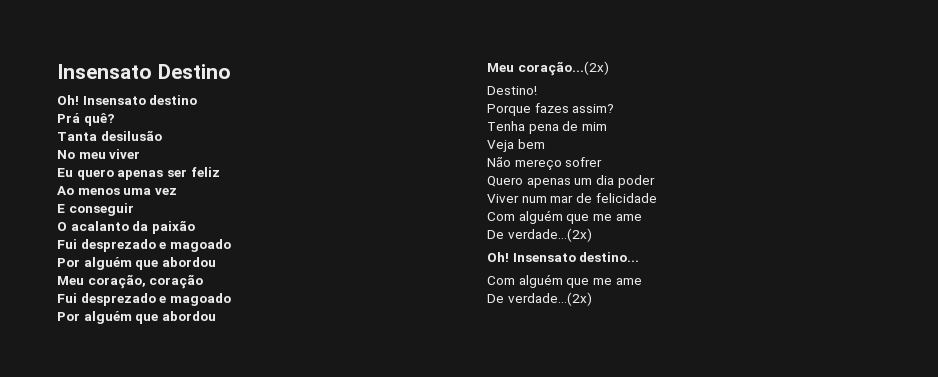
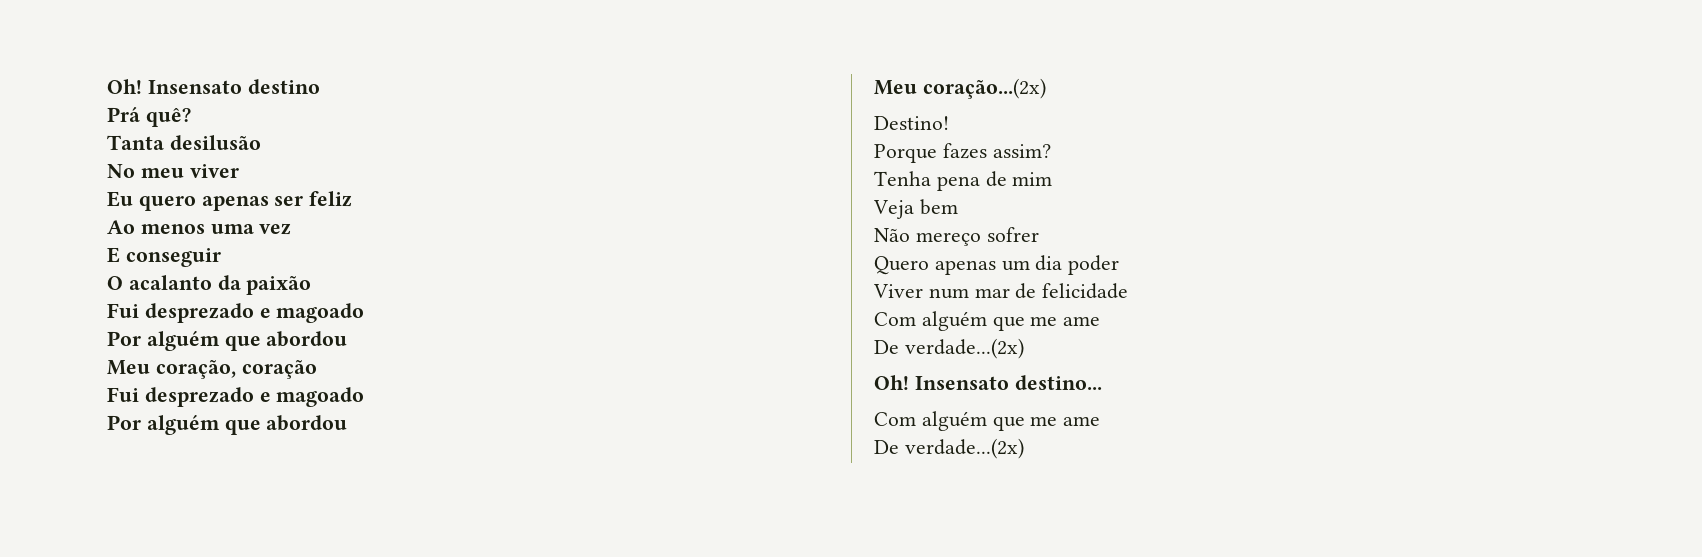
- Insensato Destino

